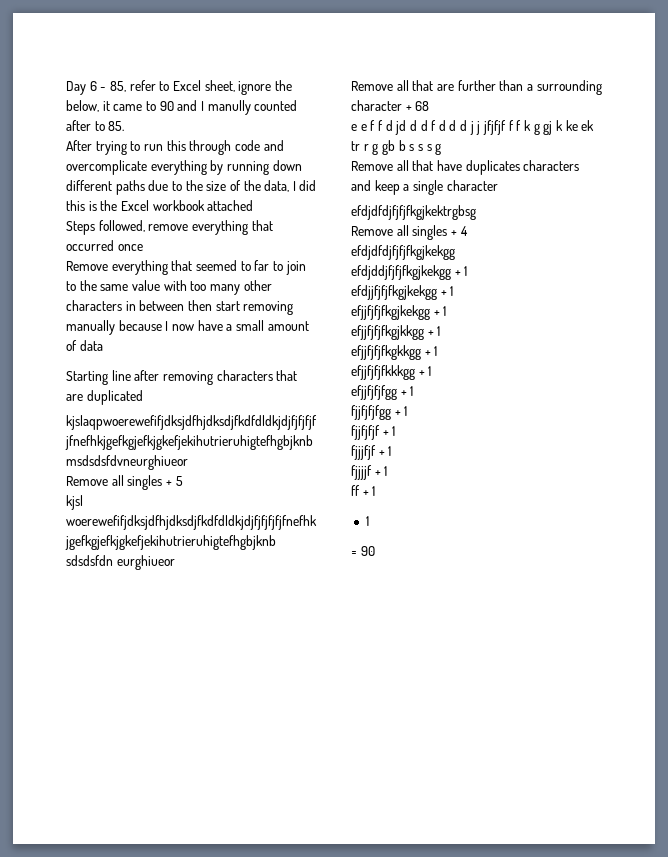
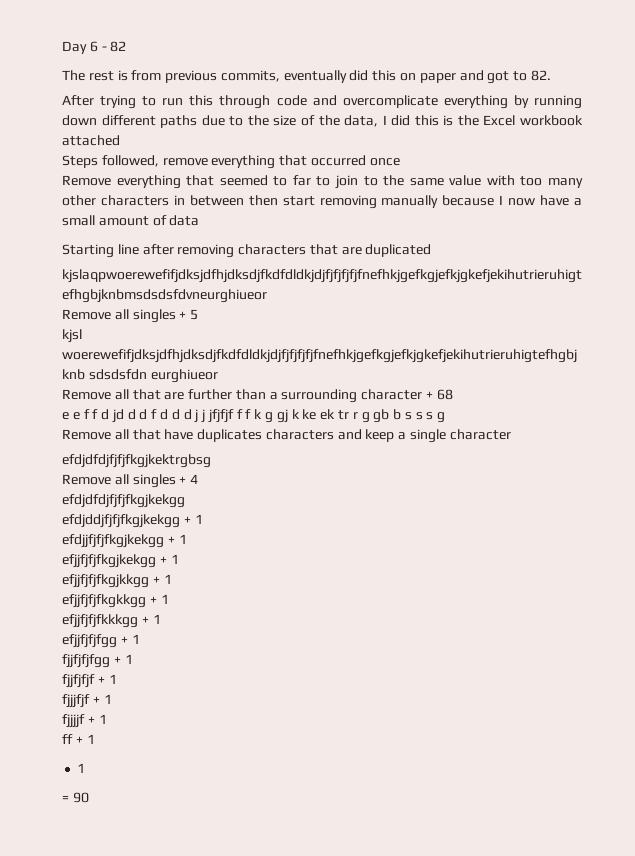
- Day 6 - 85, refer to Excel sheet, ignore the below, it came to 90 and I manully counted after to 85.
+ Day 6 - 82
+ The rest is from previous commits, eventually did this on paper and got to 82.

